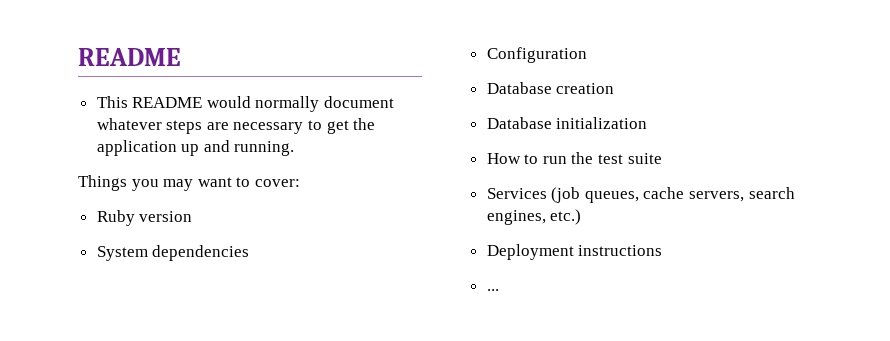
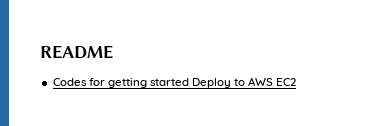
- This README would normally document whatever steps are necessary to get the application up and running.
- Things you may want to cover:
- Ruby version
- System dependencies
- Configuration
- Database creation
- Database initialization
- How to run the test suite
- Services (job queues, cache servers, search engines, etc.)
- Deployment instructions
- ...
+ Codes for getting started Deploy to AWS EC2

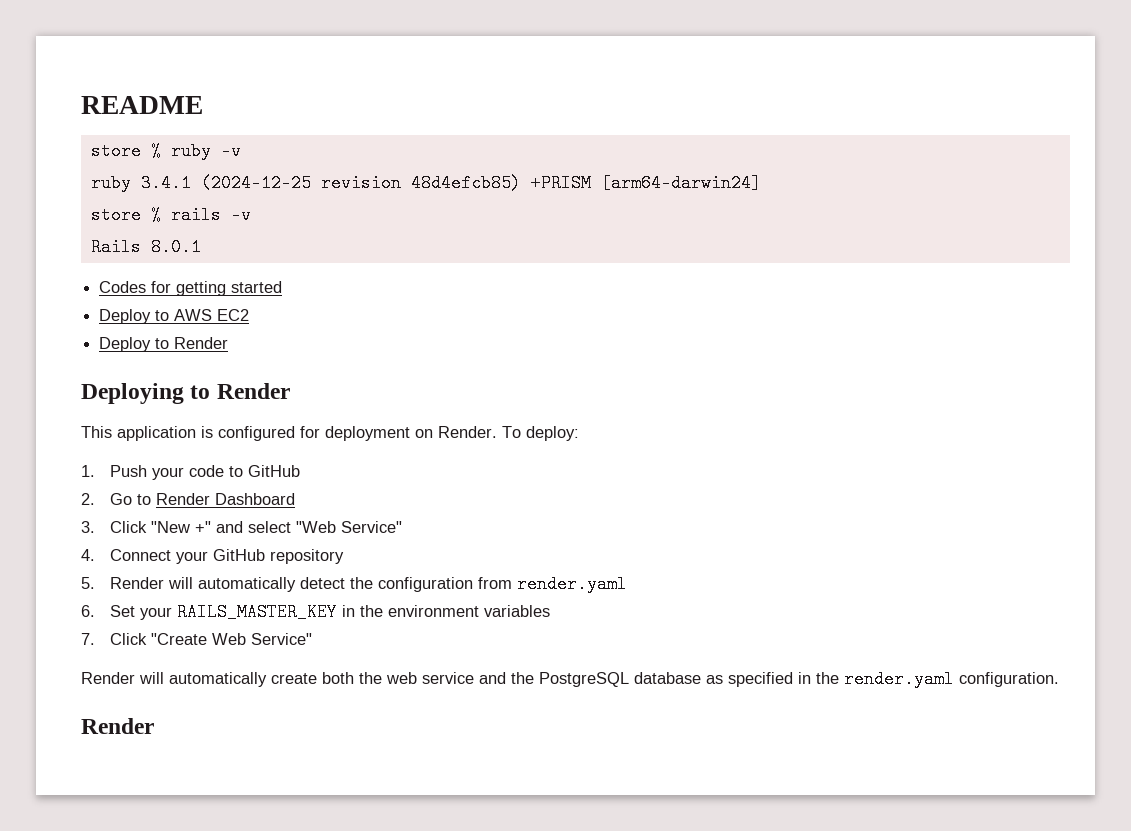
+ store % ruby -v
+ ruby 3.4.1 (2024-12-25 revision 48d4efcb85) +PRISM [arm64-darwin24]
+ store % rails -v
+ Rails 8.0.1
- Codes for getting started Deploy to AWS EC2
+ Codes for getting started
+ Deploy to AWS EC2
+ Deploy to Render
+ Deploying to Render
+ This application is configured for deployment on Render. To deploy:
+ 1. Push your code to GitHub
+ 2. Go to Render Dashboard
+ 3. Click "New +" and select "Web Service"
+ 4. Connect your GitHub repository
+ 5. Render will automatically detect the configuration from render.yaml
+ 6. Set your RAILS_MASTER_KEY in the environment variables
+ 7. Click "Create Web Service"
+ Render will automatically create both the web service and the PostgreSQL database as specified in the render.yaml configuration.
+ Render

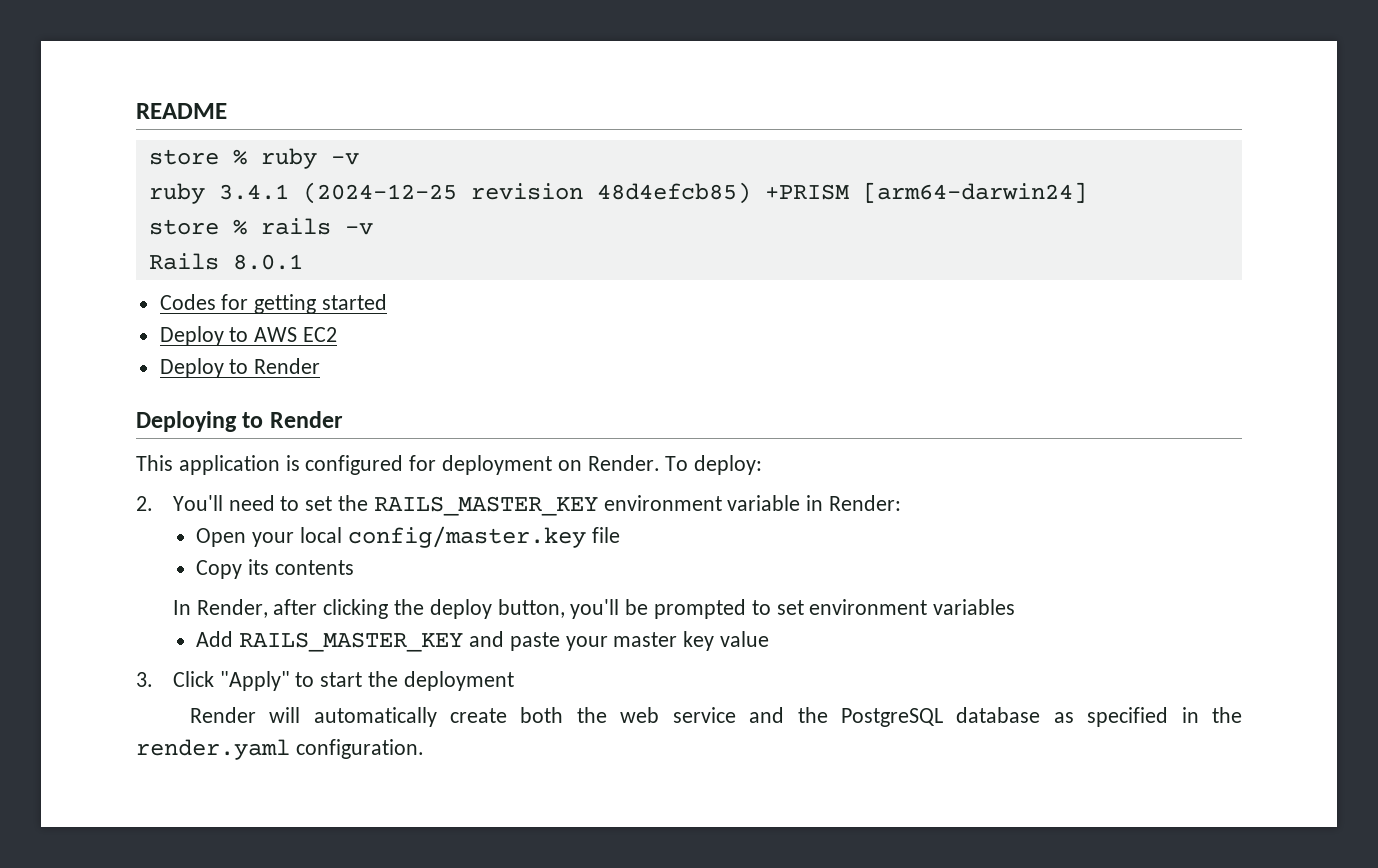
- 1. Push your code to GitHub
- 2. Go to Render Dashboard
- 3. Click "New +" and select "Web Service"
- 4. Connect your GitHub repository
- 5. Render will automatically detect the configuration from render.yaml
- 6. Set your RAILS_MASTER_KEY in the environment variables
- 7. Click "Create Web Service"
+ 2. You'll need to set the RAILS_MASTER_KEY environment variable in Render:
+ Open your local config/master.key file
+ Copy its contents
+ In Render, after clicking the deploy button, you'll be prompted to set environment variables
+ Add RAILS_MASTER_KEY and paste your master key value
+ 3. Click "Apply" to start the deployment
  Render will automatically create both the web service and the PostgreSQL database as specified in the render.yaml configuration.
- Render

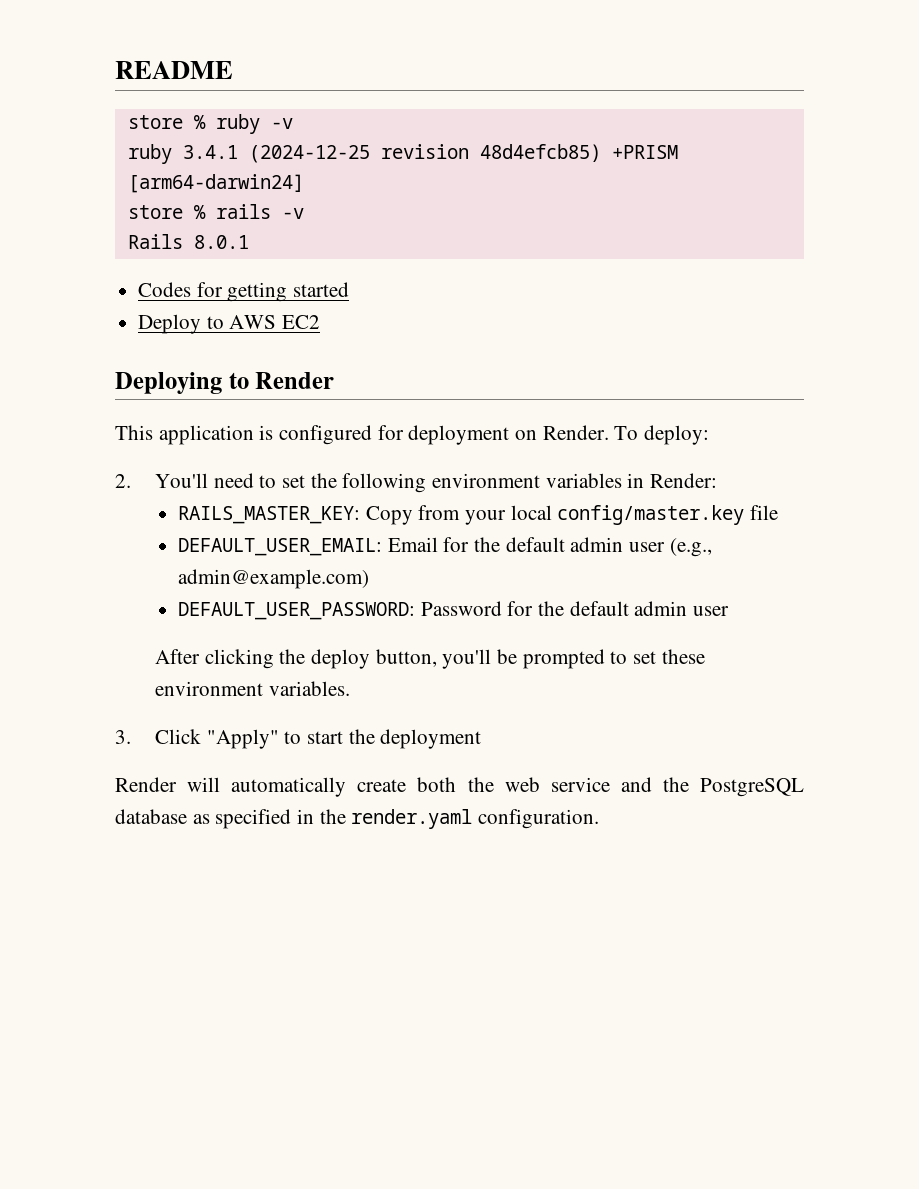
- Deploy to Render
- 2. You'll need to set the RAILS_MASTER_KEY environment variable in Render:
+ 2. You'll need to set the following environment variables in Render:
- Open your local config/master.key file
+ RAILS_MASTER_KEY: Copy from your local config/master.key file
- Copy its contents
- In Render, after clicking the deploy button, you'll be prompted to set environment variables
- Add RAILS_MASTER_KEY and paste your master key value
+ DEFAULT_USER_EMAIL: Email for the default admin user (e.g., admin@example.com)
+ DEFAULT_USER_PASSWORD: Password for the default admin user
+ After clicking the deploy button, you'll be prompted to set these environment variables.

